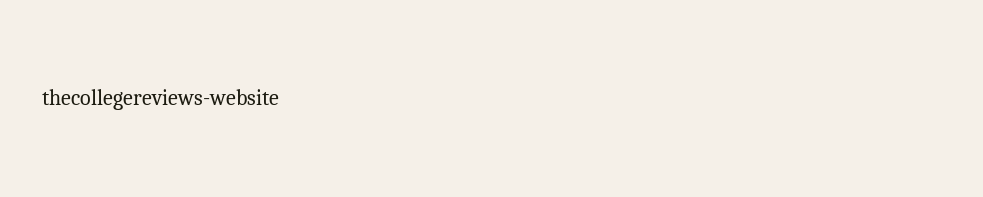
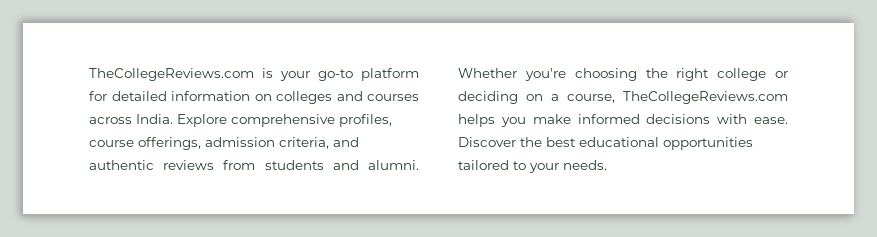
- thecollegereviews-website
+ TheCollegeReviews.com is your go-to platform for detailed information on colleges and courses across India. Explore comprehensive profiles, course offerings, admission criteria, and authentic reviews from students and alumni. Whether you're choosing the right college or deciding on a course, TheCollegeReviews.com helps you make informed decisions with ease. Discover the best educational opportunities tailored to your needs.

